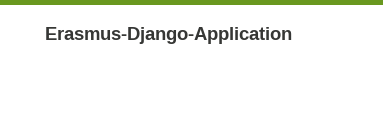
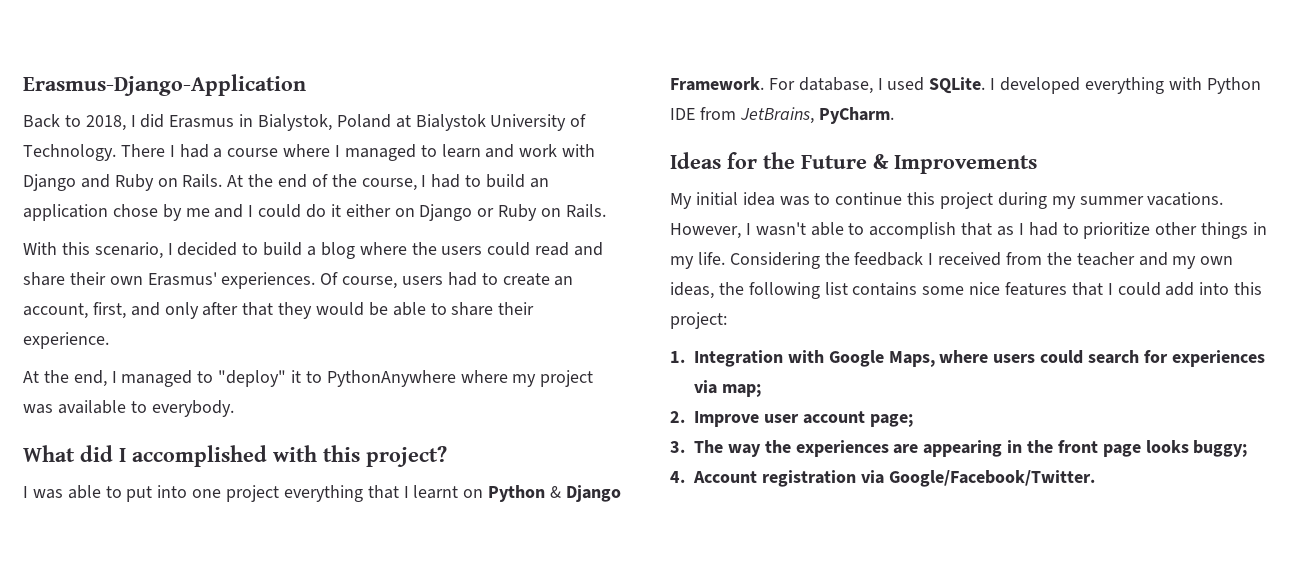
+ Back to 2018, I did Erasmus in Bialystok, Poland at Bialystok University of Technology. There I had a course where I managed to learn and work with Django and Ruby on Rails. At the end of the course, I had to build an application chose by me and I could do it either on Django or Ruby on Rails.
+ With this scenario, I decided to build a blog where the users could read and share their own Erasmus' experiences. Of course, users had to create an account, first, and only after that they would be able to share their experience.
+ At the end, I managed to "deploy" it to PythonAnywhere where my project was available to everybody.
+ What did I accomplished with this project?
+ I was able to put into one project everything that I learnt on Python & Django Framework. For database, I used SQLite. I developed everything with Python IDE from JetBrains, PyCharm.
+ Ideas for the Future & Improvements
+ My initial idea was to continue this project during my summer vacations. However, I wasn't able to accomplish that as I had to prioritize other things in my life. Considering the feedback I received from the teacher and my own ideas, the following list contains some nice features that I could add into this project:
+ 1. Integration with Google Maps, where users could search for experiences via map;
+ 2. Improve user account page;
+ 3. The way the experiences are appearing in the front page looks buggy;
+ 4. Account registration via Google/Facebook/Twitter.

